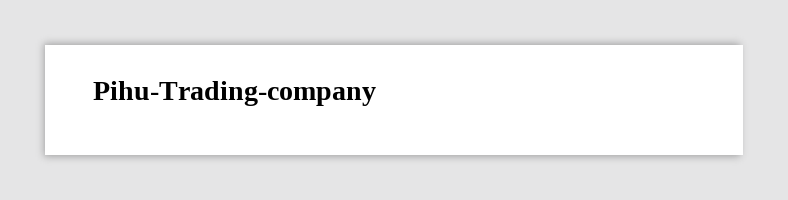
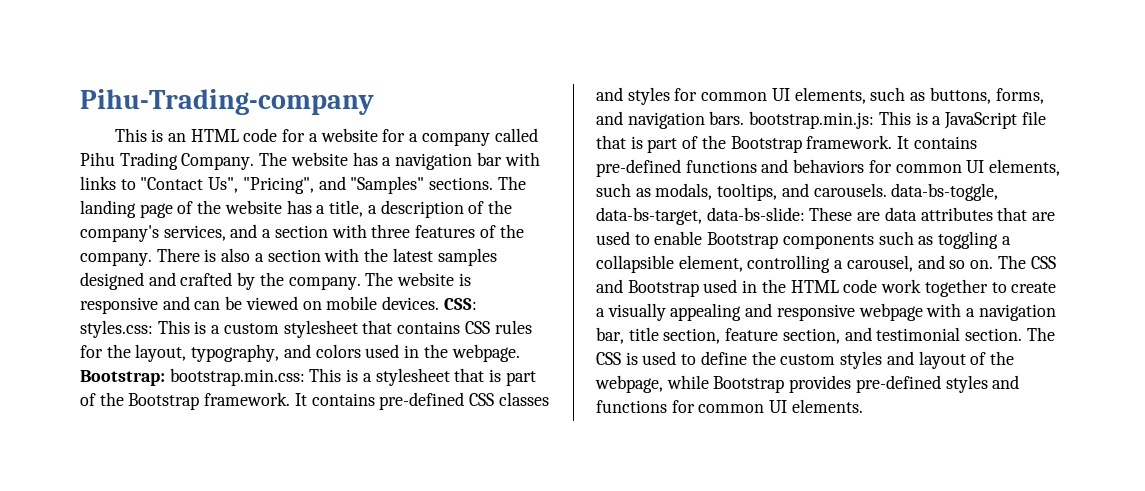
+ This is an HTML code for a website for a company called Pihu Trading Company. The website has a navigation bar with links to "Contact Us", "Pricing", and "Samples" sections. The landing page of the website has a title, a description of the company's services, and a section with three features of the company. There is also a section with the latest samples designed and crafted by the company. The website is responsive and can be viewed on mobile devices. CSS: styles.css: This is a custom stylesheet that contains CSS rules for the layout, typography, and colors used in the webpage. Bootstrap: bootstrap.min.css: This is a stylesheet that is part of the Bootstrap framework. It contains pre-defined CSS classes and styles for common UI elements, such as buttons, forms, and navigation bars. bootstrap.min.js: This is a JavaScript file that is part of the Bootstrap framework. It contains pre-defined functions and behaviors for common UI elements, such as modals, tooltips, and carousels. data-bs-toggle, data-bs-target, data-bs-slide: These are data attributes that are used to enable Bootstrap components such as toggling a collapsible element, controlling a carousel, and so on. The CSS and Bootstrap used in the HTML code work together to create a visually appealing and responsive webpage with a navigation bar, title section, feature section, and testimonial section. The CSS is used to define the custom styles and layout of the webpage, while Bootstrap provides pre-defined styles and functions for common UI elements.

